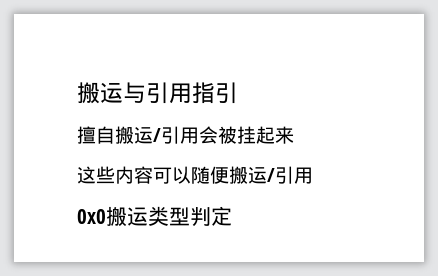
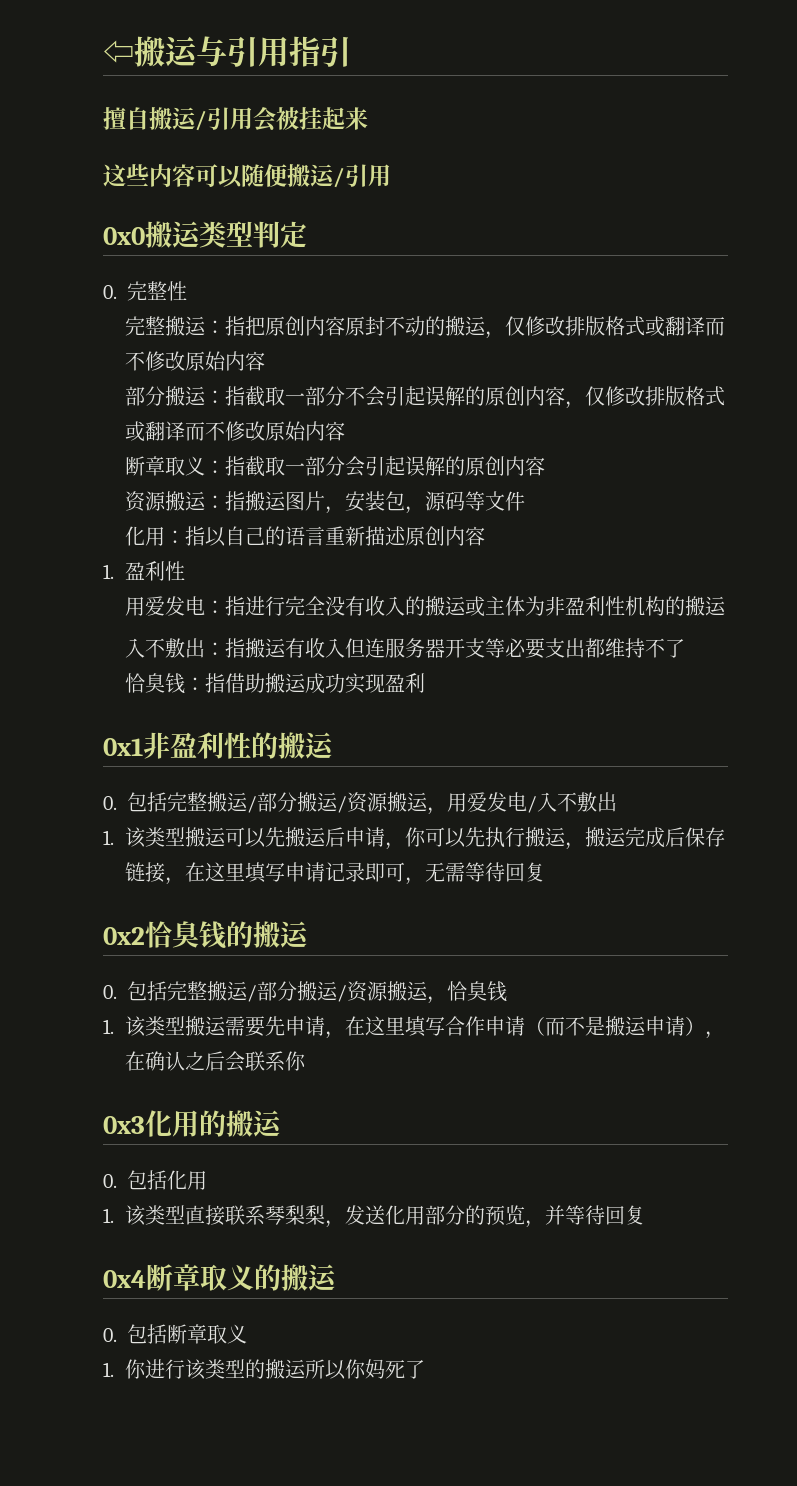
- 搬运与引用指引
+ ⇦搬运与引用指引
+ 0.完整性
+ 完整搬运：指把原创内容原封不动的搬运，仅修改排版格式或翻译而不修改原始内容
+ 部分搬运：指截取一部分不会引起误解的原创内容，仅修改排版格式或翻译而不修改原始内容
+ 断章取义：指截取一部分会引起误解的原创内容
+ 资源搬运：指搬运图片，安装包，源码等文件
+ 化用：指以自己的语言重新描述原创内容
+ 1.盈利性
+ 用爱发电：指进行完全没有收入的搬运或主体为非盈利性机构的搬运
+ 入不敷出：指搬运有收入但连服务器开支等必要支出都维持不了
+ 恰臭钱：指借助搬运成功实现盈利
+ 0x1非盈利性的搬运
+ 0.包括完整搬运/部分搬运/资源搬运，用爱发电/入不敷出
+ 1.该类型搬运可以先搬运后申请，你可以先执行搬运，搬运完成后保存链接，在这里填写申请记录即可，无需等待回复
+ 0x2恰臭钱的搬运
+ 0.包括完整搬运/部分搬运/资源搬运，恰臭钱
+ 1.该类型搬运需要先申请，在这里填写合作申请（而不是搬运申请），在确认之后会联系你
+ 0x3化用的搬运
+ 0.包括化用
+ 1.该类型直接联系琴梨梨，发送化用部分的预览，并等待回复
+ 0x4断章取义的搬运
+ 0.包括断章取义
+ 1.你进行该类型的搬运所以你妈死了

